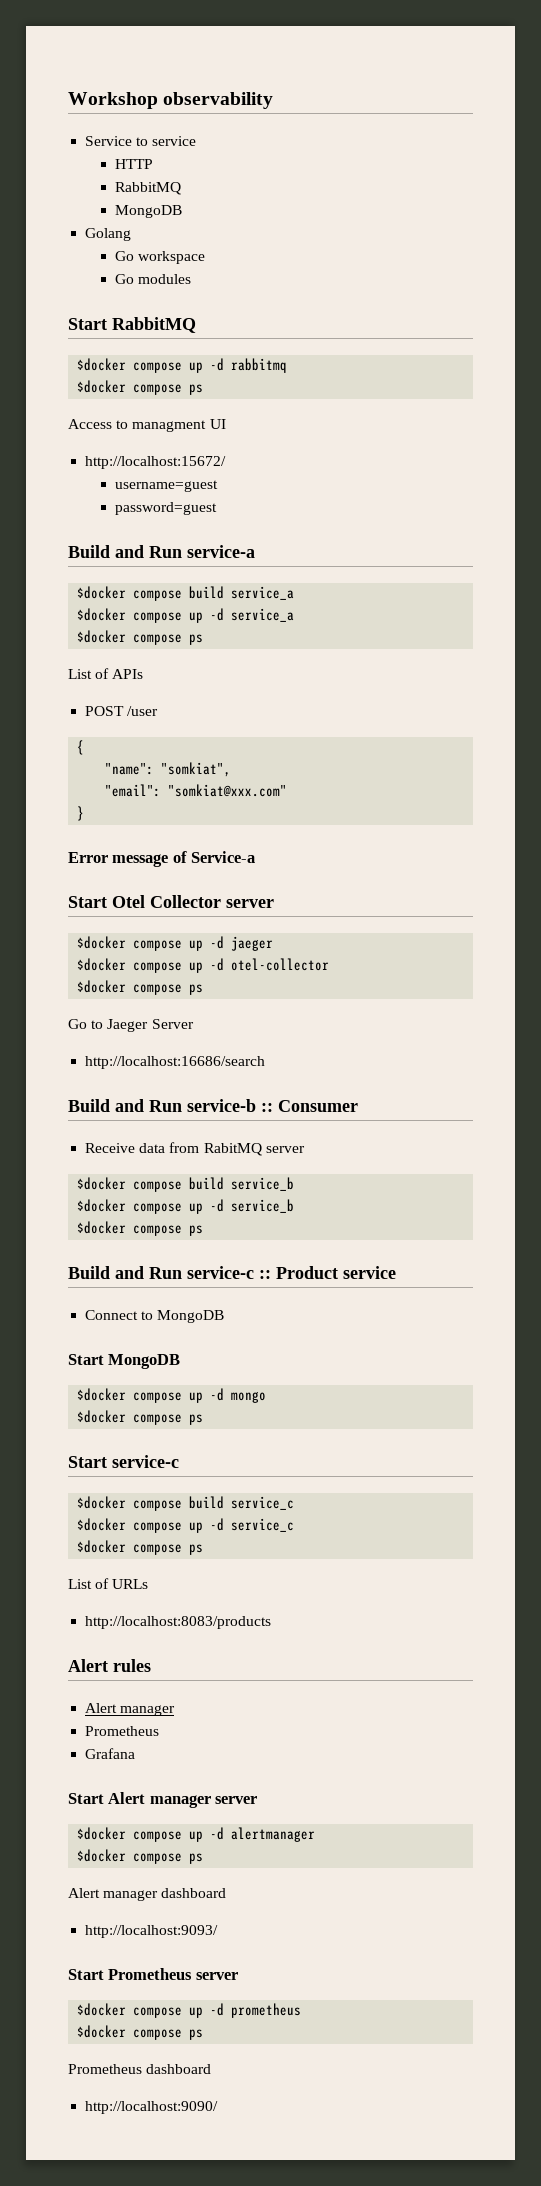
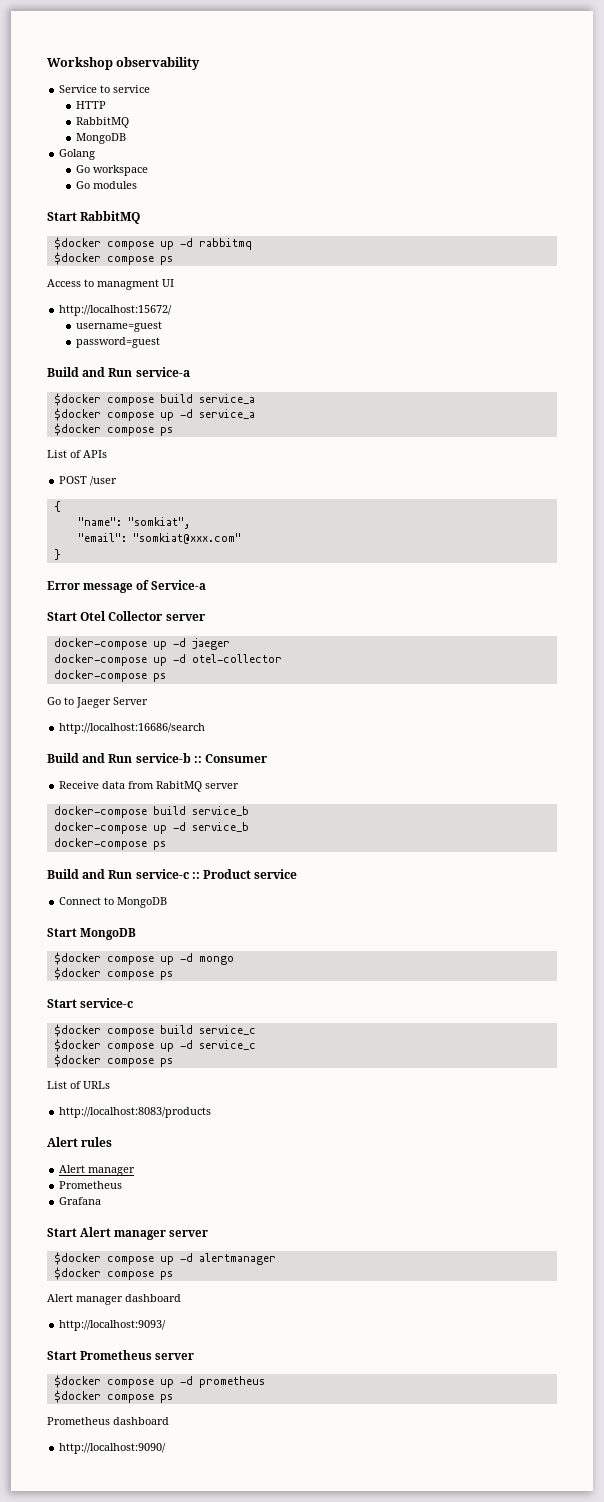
- $docker compose up -d jaeger
+ docker-compose up -d jaeger
- $docker compose up -d otel-collector
- $docker compose ps
+ docker-compose up -d otel-collector
+ docker-compose ps
- $docker compose build service_b
+ docker-compose build service_b
- $docker compose up -d service_b
- $docker compose ps
+ docker-compose up -d service_b
+ docker-compose ps

